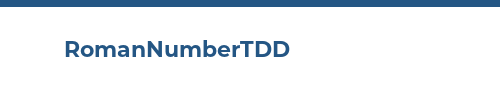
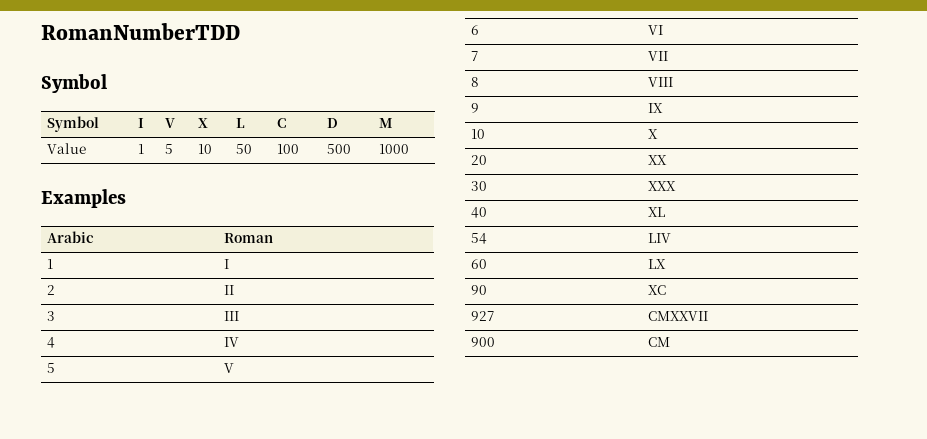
  RomanNumberTDD
+ Symbol
+ Symbol | I | V | X | L | C | D | M
+ Value | 1 | 5 | 10 | 50 | 100 | 500 | 1000
+ Examples
+ Arabic | Roman
+ 1 | I
+ 2 | II
+ 3 | III
+ 4 | IV
+ 5 | V
+ 6 | VI
+ 7 | VII
+ 8 | VIII
+ 9 | IX
+ 10 | X
+ 20 | XX
+ 30 | XXX
+ 40 | XL
+ 54 | LIV
+ 60 | LX
+ 90 | XC
+ 927 | CMXXVII
+ 900 | CM

